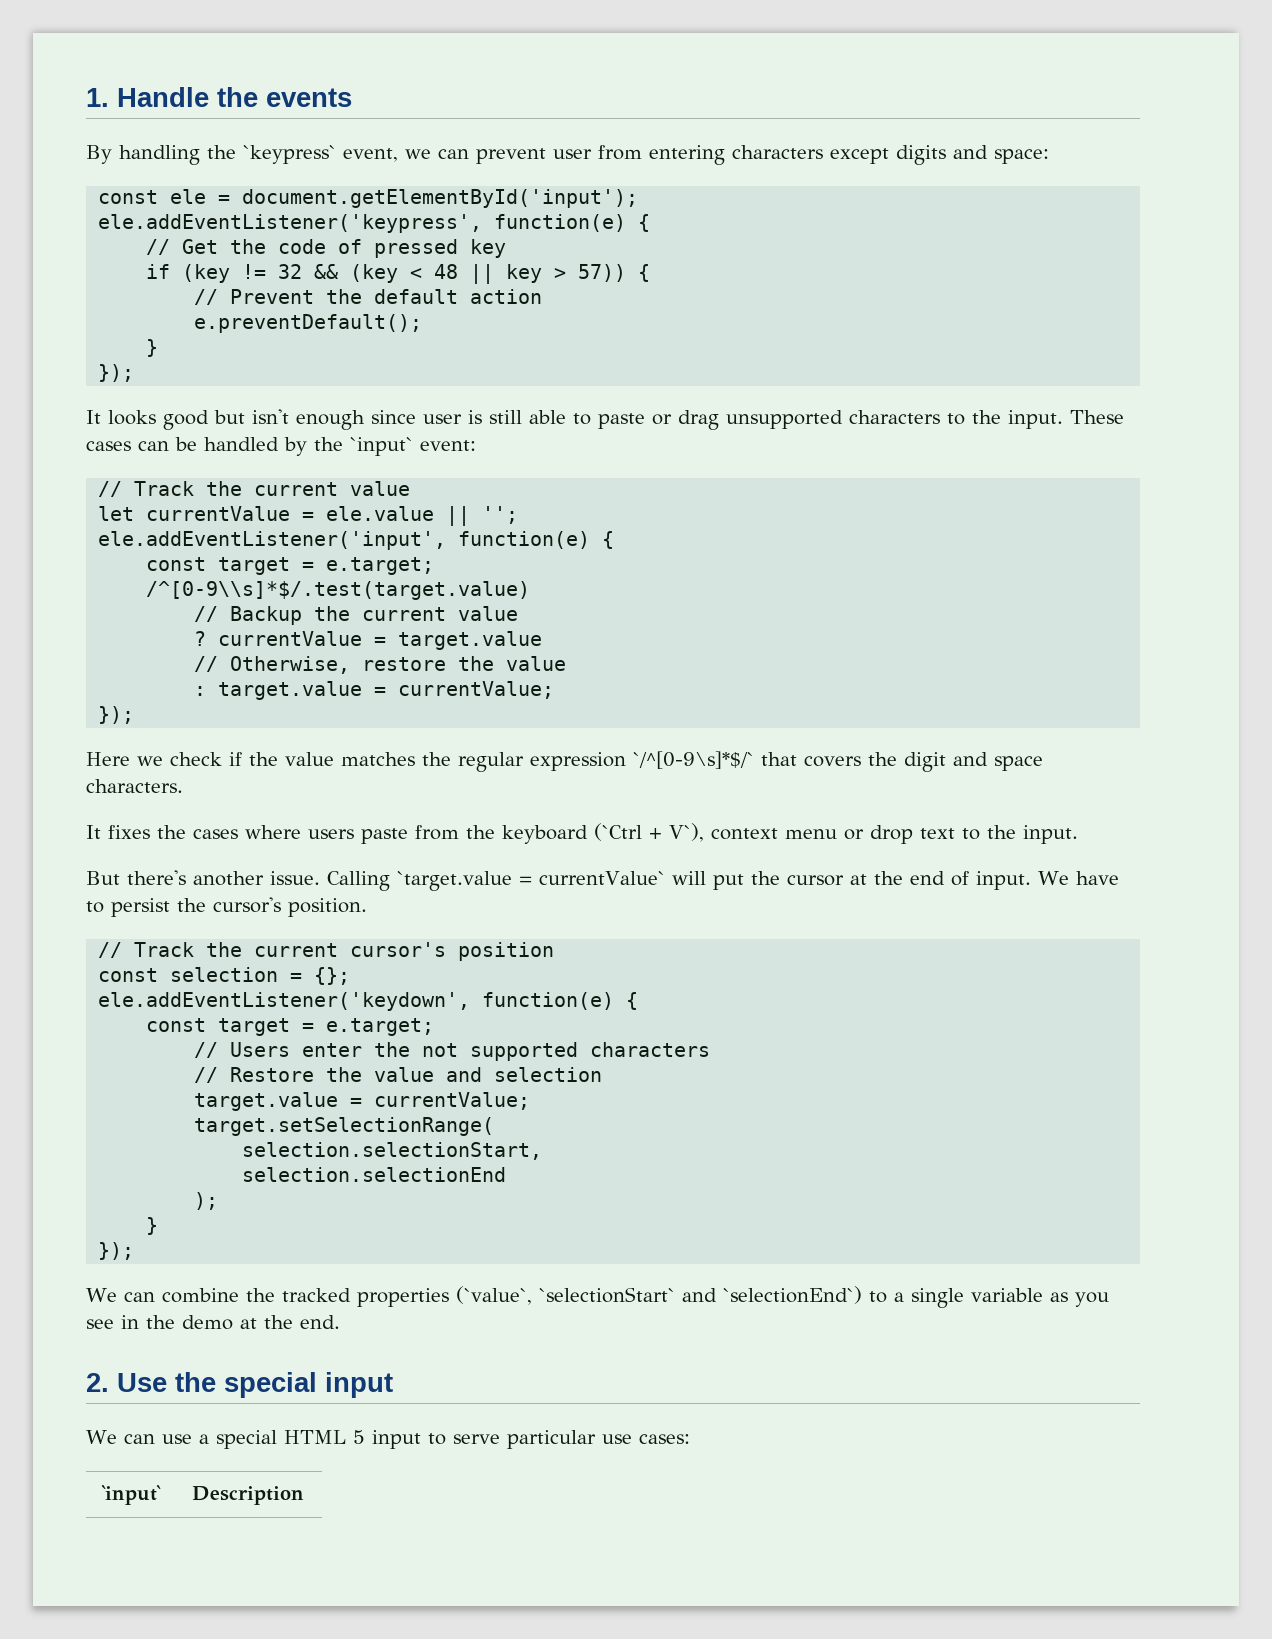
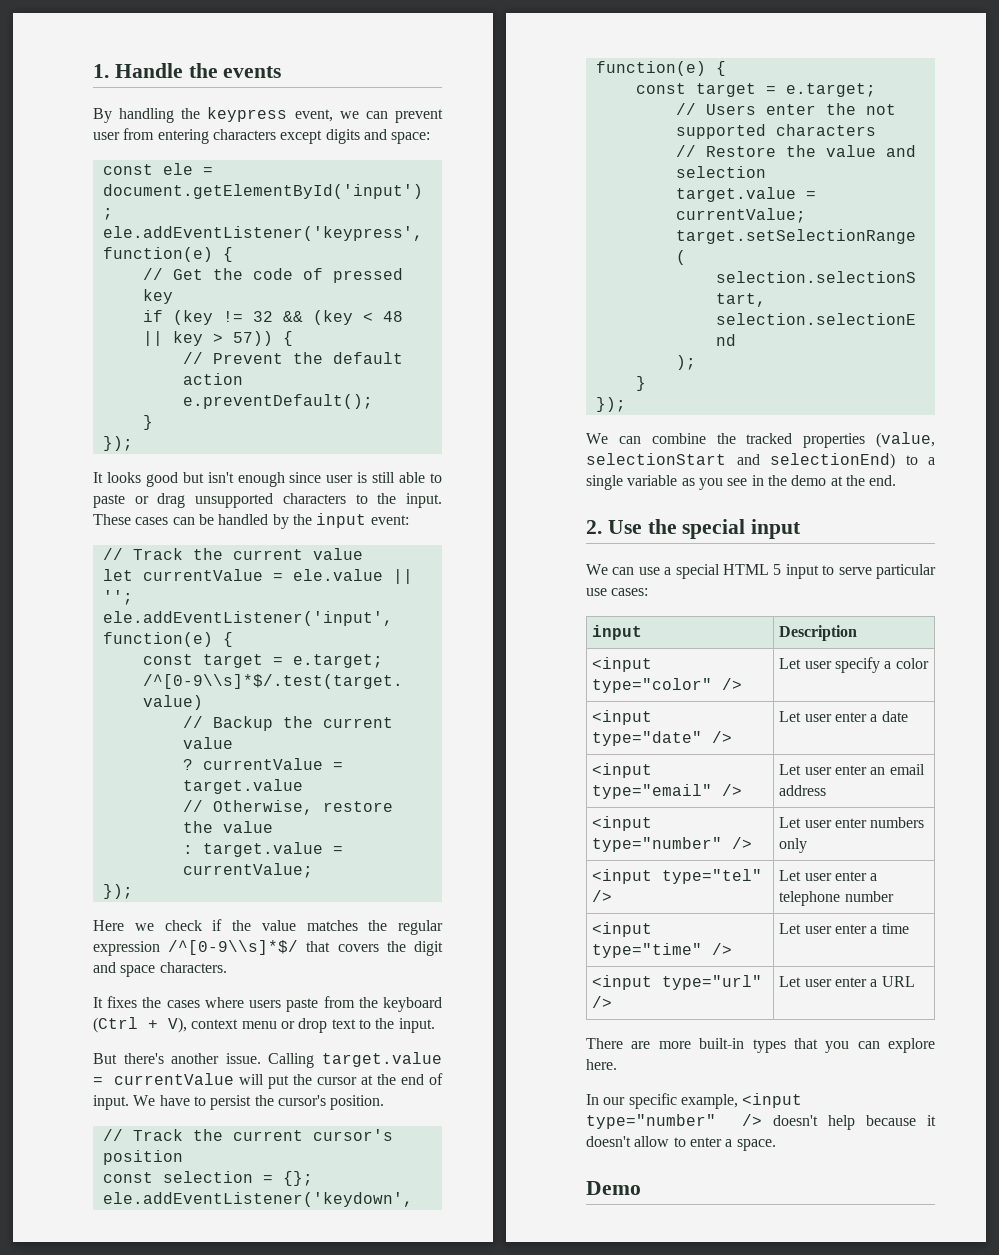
- By handling the `keypress` event, we can prevent user from entering characters except digits and space:
+ By handling the keypress event, we can prevent user from entering characters except digits and space:
- These cases can be handled by the `input` event:
+ These cases can be handled by the input event:
- Here we check if the value matches the regular expression `/^[0-9\s]*$/` that covers the digit and space characters.
+ Here we check if the value matches the regular expression /^[0-9\\s]*$/ that covers the digit and space characters.
- It fixes the cases where users paste from the keyboard (`Ctrl + V`), context menu or drop text to the input.
+ It fixes the cases where users paste from the keyboard (Ctrl + V), context menu or drop text to the input.
- Calling `target.value = currentValue` will put the cursor at the end of input.
+ Calling target.value = currentValue will put the cursor at the end of input.
- We can combine the tracked properties (`value`, `selectionStart` and `selectionEnd`) to a single variable as you see in the demo at the end.
+ We can combine the tracked properties (value, selectionStart and selectionEnd) to a single variable as you see in the demo at the end.
- `input` | Description
+ input | Description
+ <input type="color" /> | Let user specify a color
+ <input type="date" /> | Let user enter a date
+ <input type="email" /> | Let user enter an email address
+ <input type="number" /> | Let user enter numbers only
+ <input type="tel" /> | Let user enter a telephone number
+ <input type="time" /> | Let user enter a time
+ <input type="url" /> | Let user enter a URL
+ There are more built-in types that you can explore here.
+ In our specific example, <input type="number" /> doesn't help because it doesn't allow to enter a space.
+ Demo

